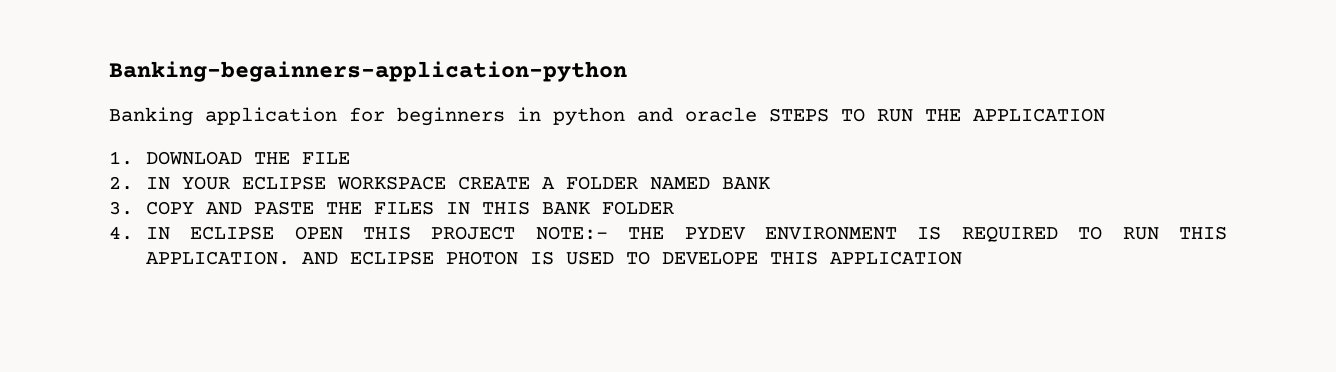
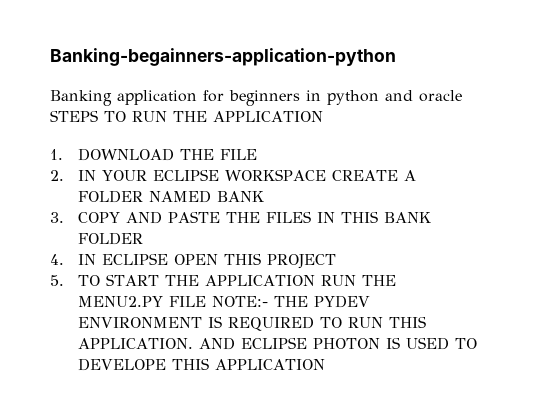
- 4. IN ECLIPSE OPEN THIS PROJECT NOTE:- THE PYDEV ENVIRONMENT IS REQUIRED TO RUN THIS APPLICATION.
+ 4. IN ECLIPSE OPEN THIS PROJECT
+ 5. TO START THE APPLICATION RUN THE MENU2.PY FILE NOTE:- THE PYDEV ENVIRONMENT IS REQUIRED TO RUN THIS APPLICATION.

